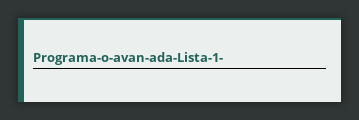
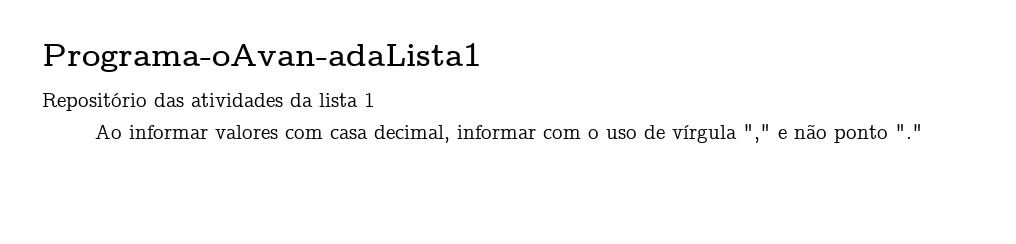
- Programa-o-avan-ada-Lista-1-
+ Programa-oAvan-adaLista1
+ Repositório das atividades da lista 1
+ Ao informar valores com casa decimal, informar com o uso de vírgula "," e não ponto "."

